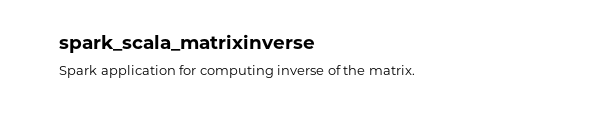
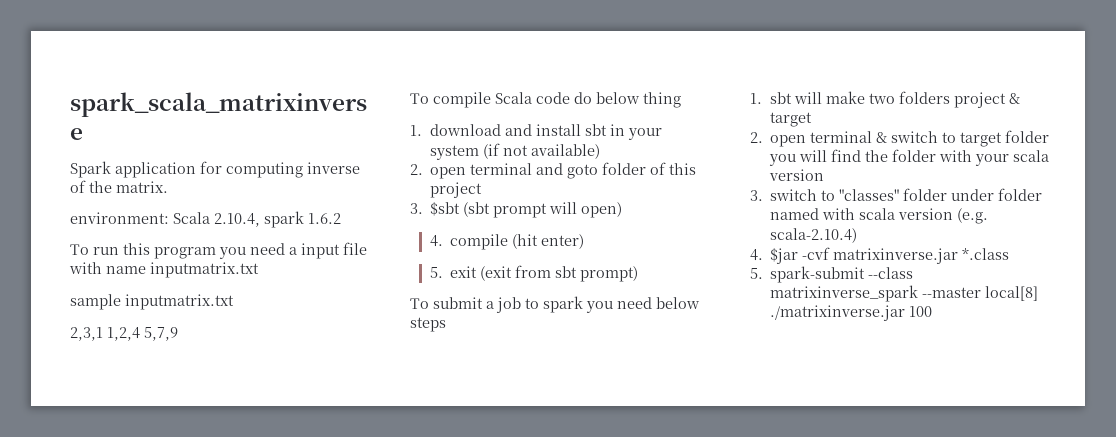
+ environment: Scala 2.10.4, spark 1.6.2
+ To run this program you need a input file with name inputmatrix.txt
+ sample inputmatrix.txt
+ 2,3,1 1,2,4 5,7,9
+ To compile Scala code do below thing
+ 1. download and install sbt in your system (if not available)
+ 2. open terminal and goto folder of this project
+ 3. $sbt (sbt prompt will open)
+ 4. compile (hit enter)
+ 5. exit (exit from sbt prompt)
+ To submit a job to spark you need below steps
+ 1. sbt will make two folders project & target
+ 2. open terminal & switch to target folder you will find the folder with your scala version
+ 3. switch to "classes" folder under folder named with scala version (e.g. scala-2.10.4)
+ 4. $jar -cvf matrixinverse.jar *.class
+ 5. spark-submit --class matrixinverse_spark --master local[8] ./matrixinverse.jar 100

